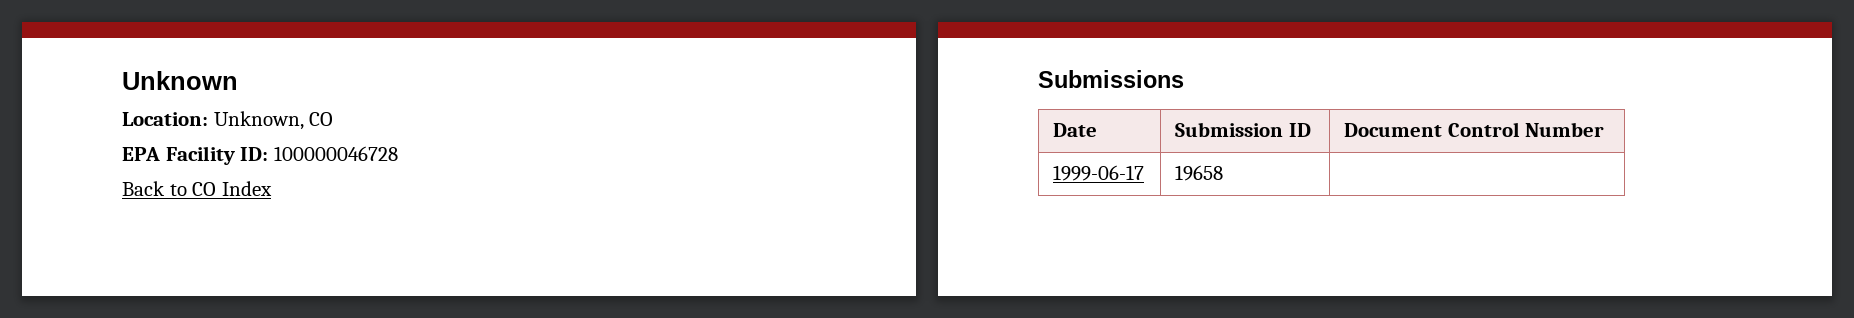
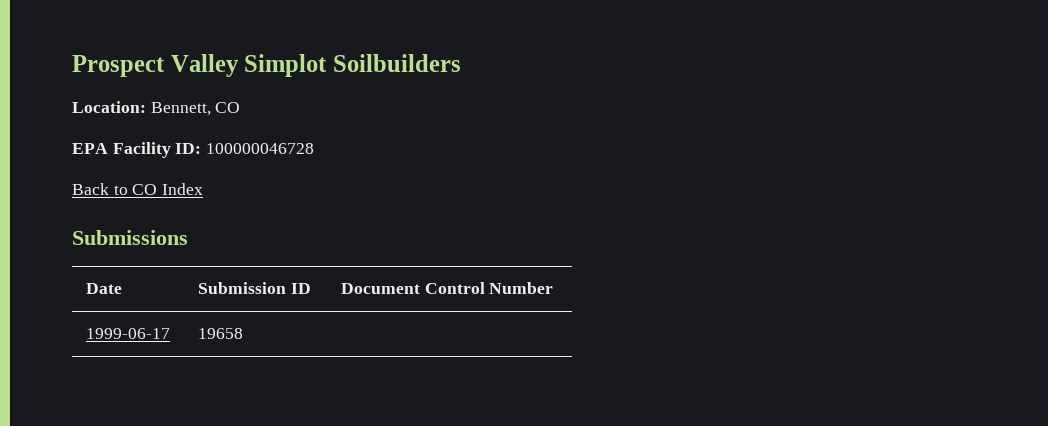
- Unknown
+ Prospect Valley Simplot Soilbuilders
- Location: Unknown, CO
+ Location: Bennett, CO

